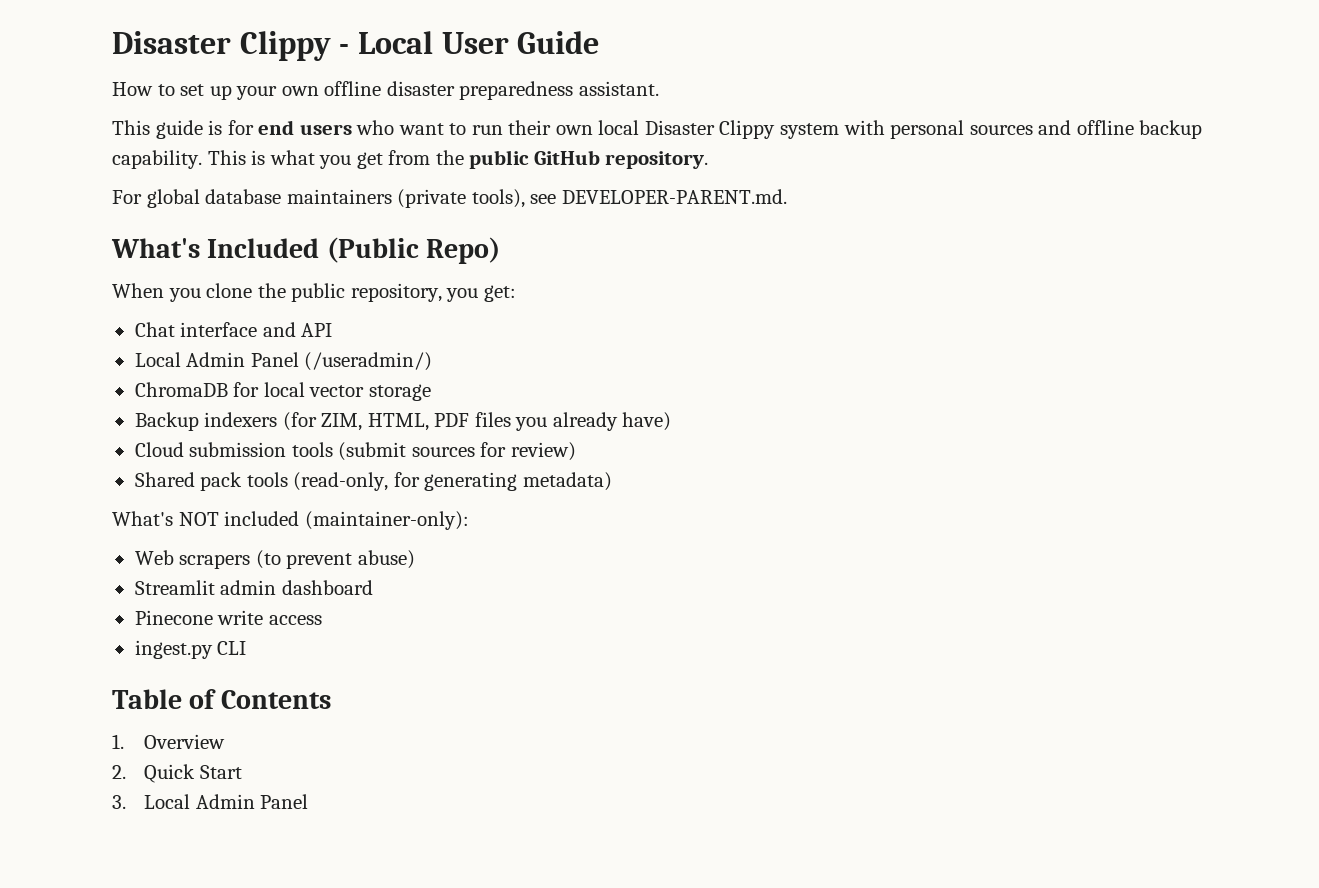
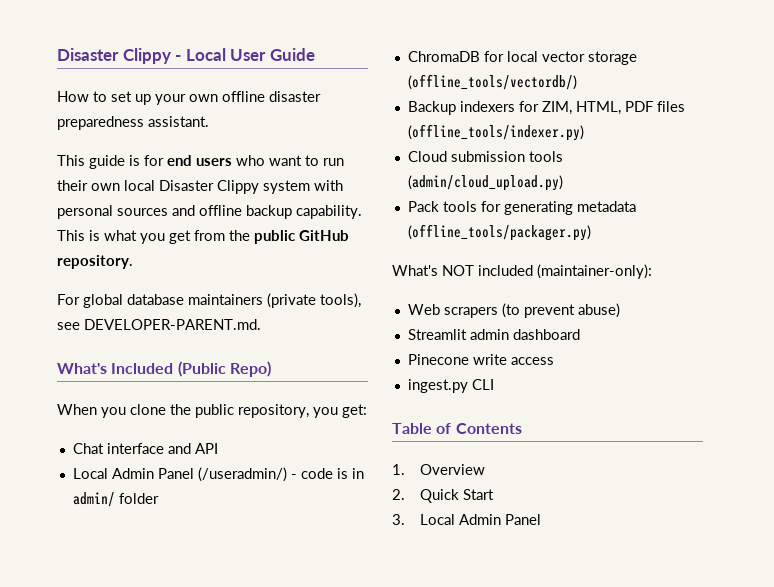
- Local Admin Panel (/useradmin/)
+ Local Admin Panel (/useradmin/) - code is in admin/ folder
- ChromaDB for local vector storage
+ ChromaDB for local vector storage (offline_tools/vectordb/)
- Backup indexers (for ZIM, HTML, PDF files you already have)
+ Backup indexers for ZIM, HTML, PDF files (offline_tools/indexer.py)
- Cloud submission tools (submit sources for review)
- Shared pack tools (read-only, for generating metadata)
+ Cloud submission tools (admin/cloud_upload.py)
+ Pack tools for generating metadata (offline_tools/packager.py)

